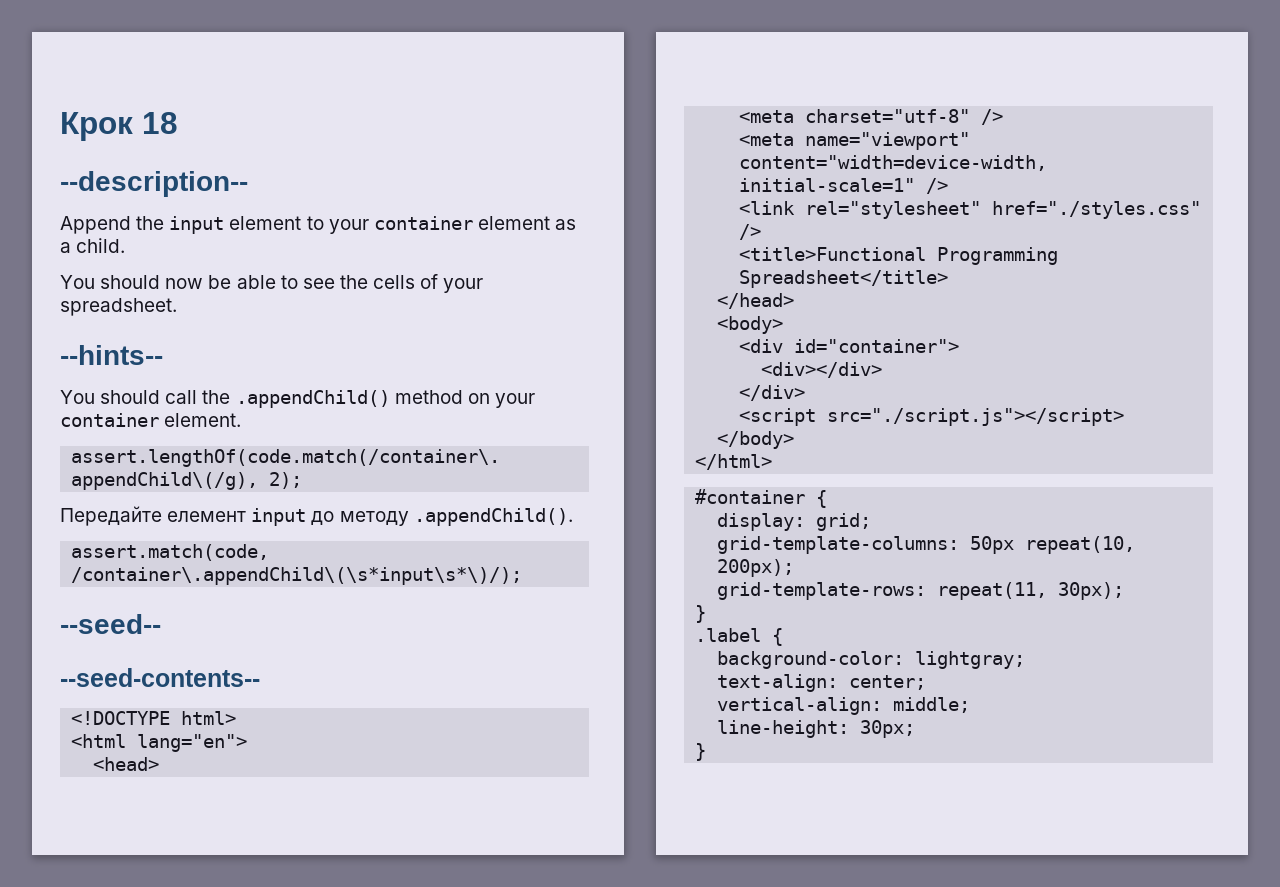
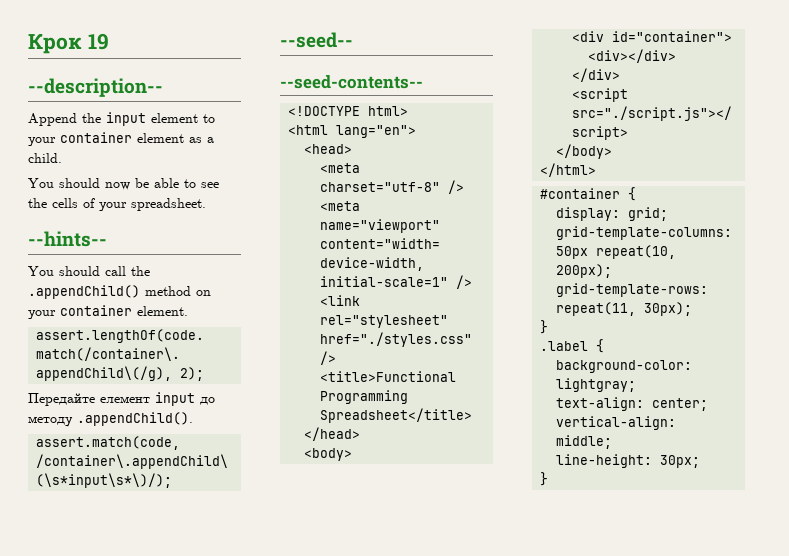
- Крок 18
+ Крок 19

